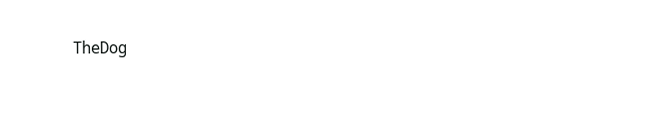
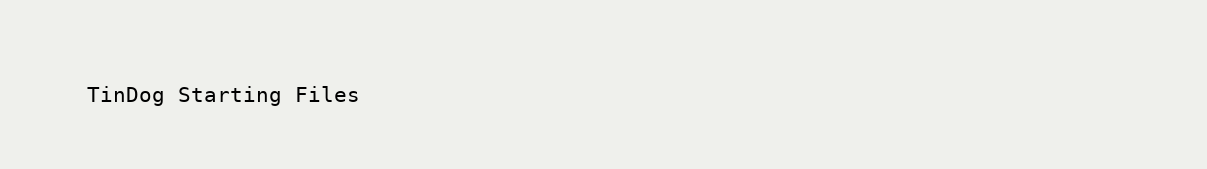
- TheDog
+ TinDog Starting Files

